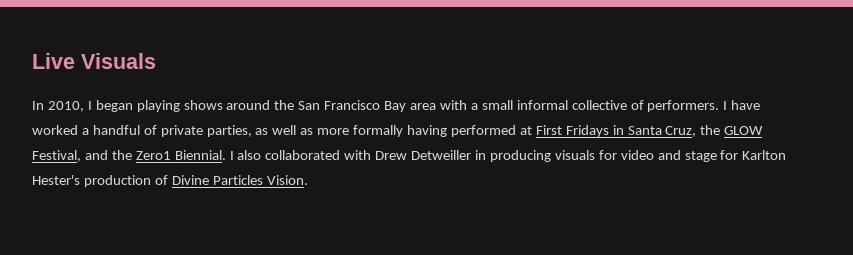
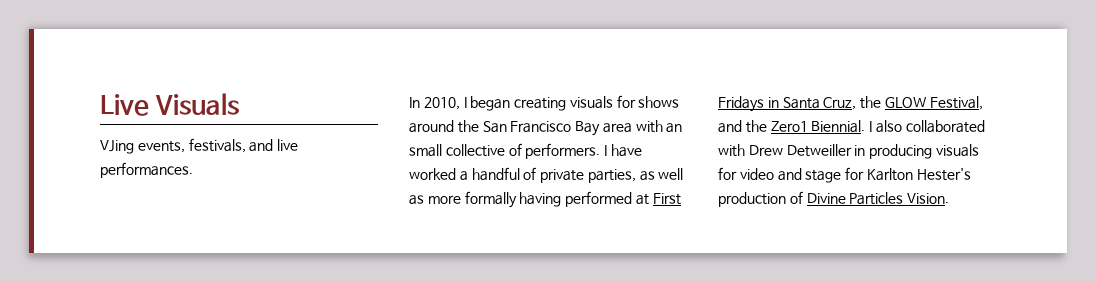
+ VJing events, festivals, and live performances.
- In 2010, I began playing shows around the San Francisco Bay area with a small informal collective of performers.
+ In 2010, I began creating visuals for shows around the San Francisco Bay area with an small collective of performers.

